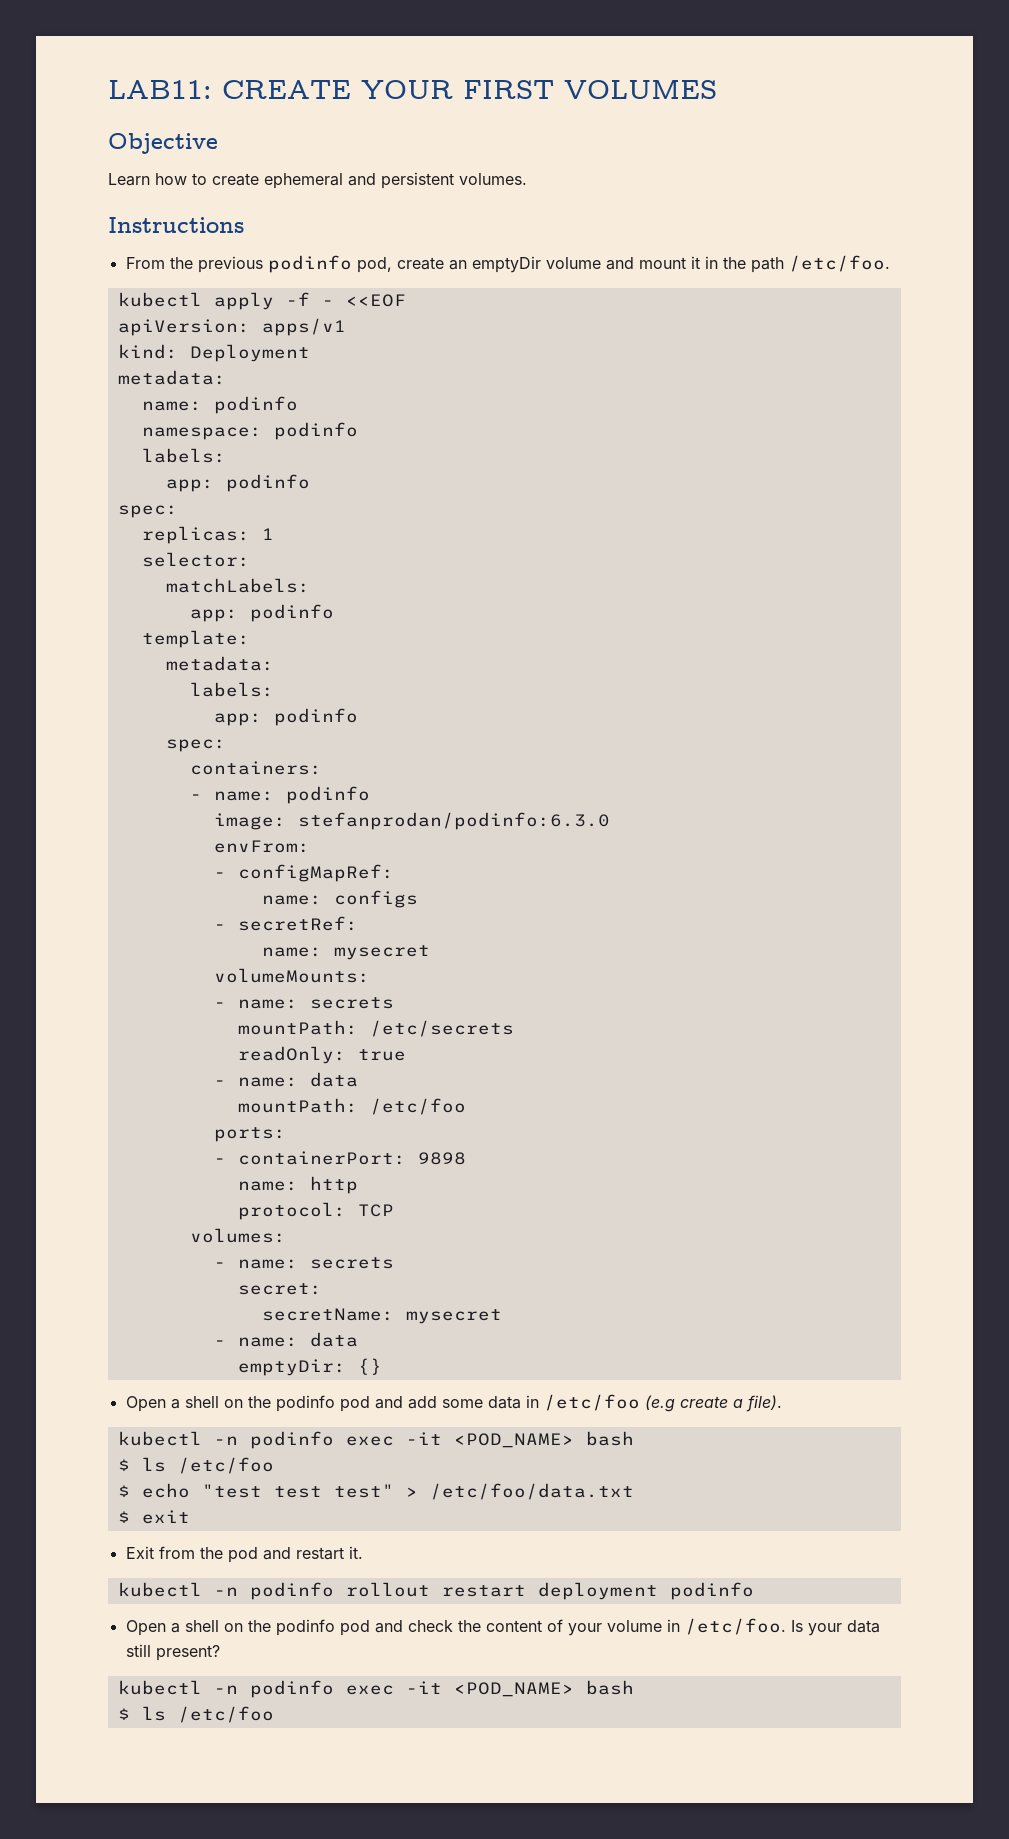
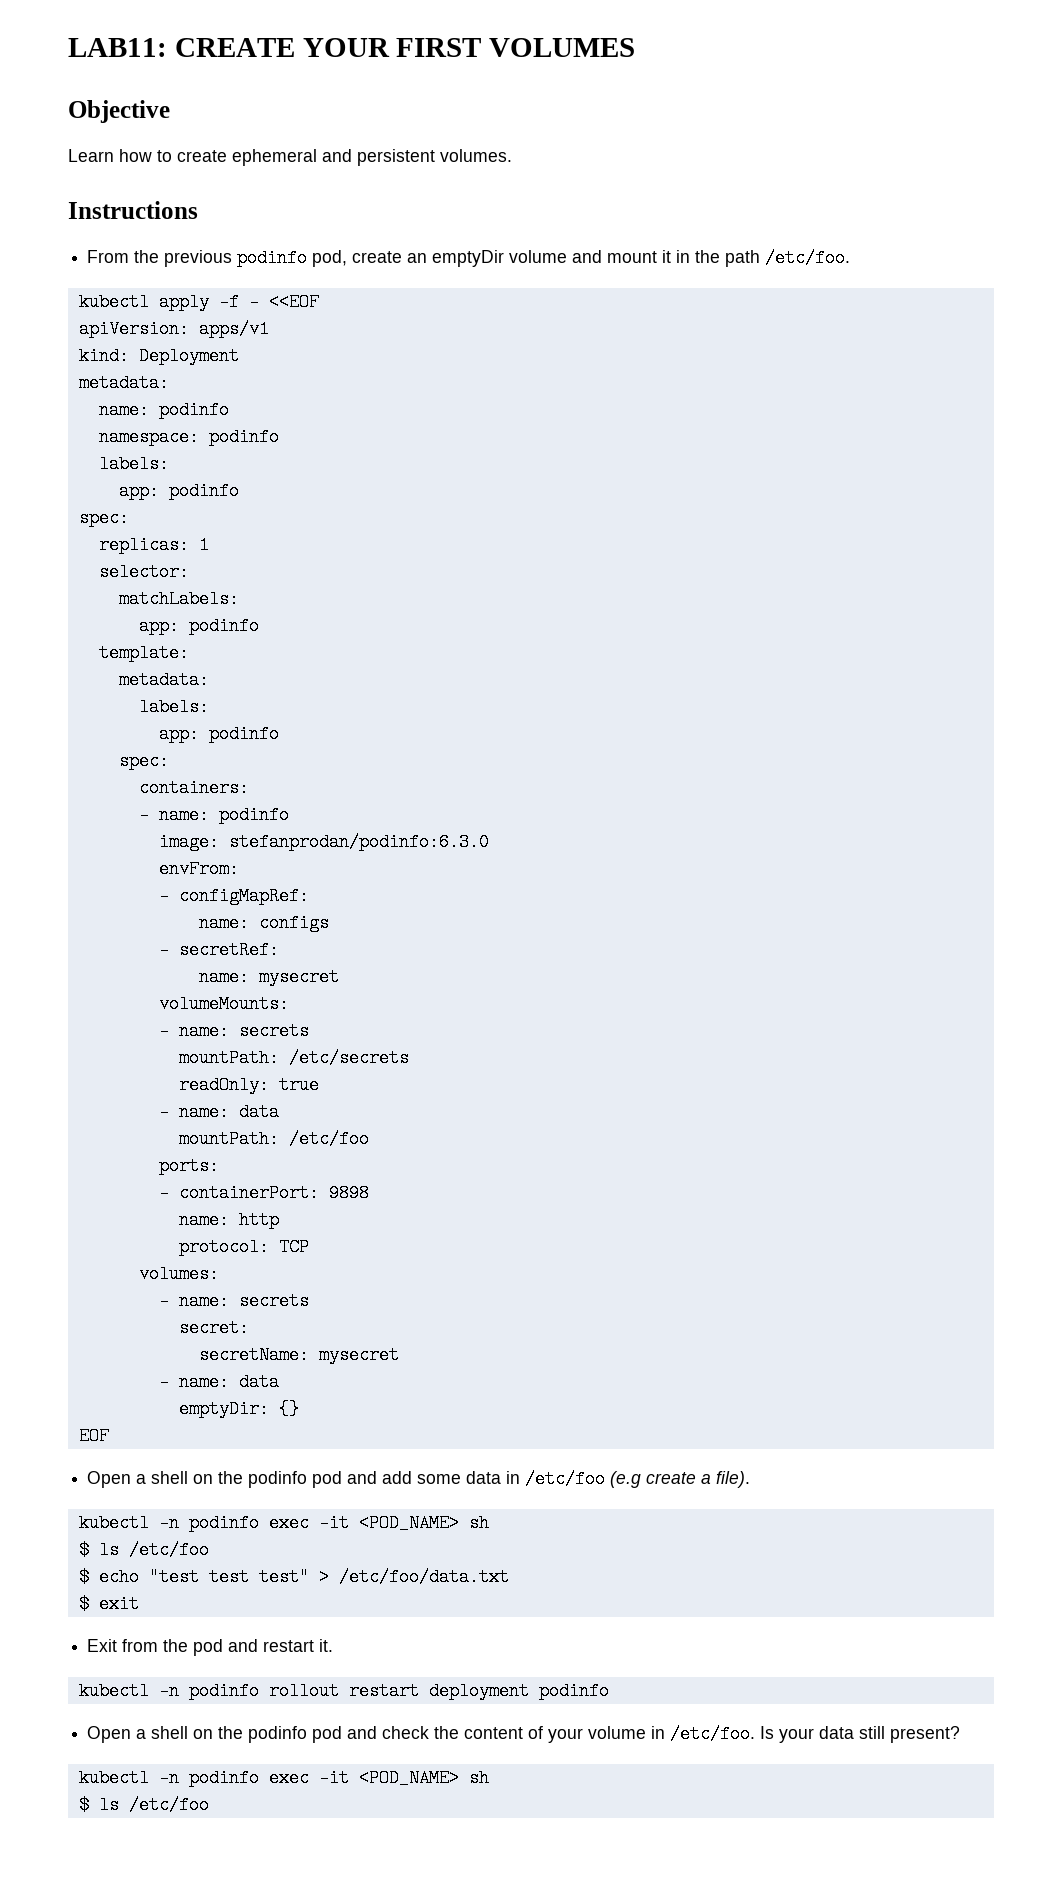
+ EOF
  Open a shell on the podinfo pod and add some data in /etc/foo (e.g create a file).
- kubectl -n podinfo exec -it <POD_NAME> bash
+ kubectl -n podinfo exec -it <POD_NAME> sh
  Is your data still present?
- kubectl -n podinfo exec -it <POD_NAME> bash
+ kubectl -n podinfo exec -it <POD_NAME> sh

